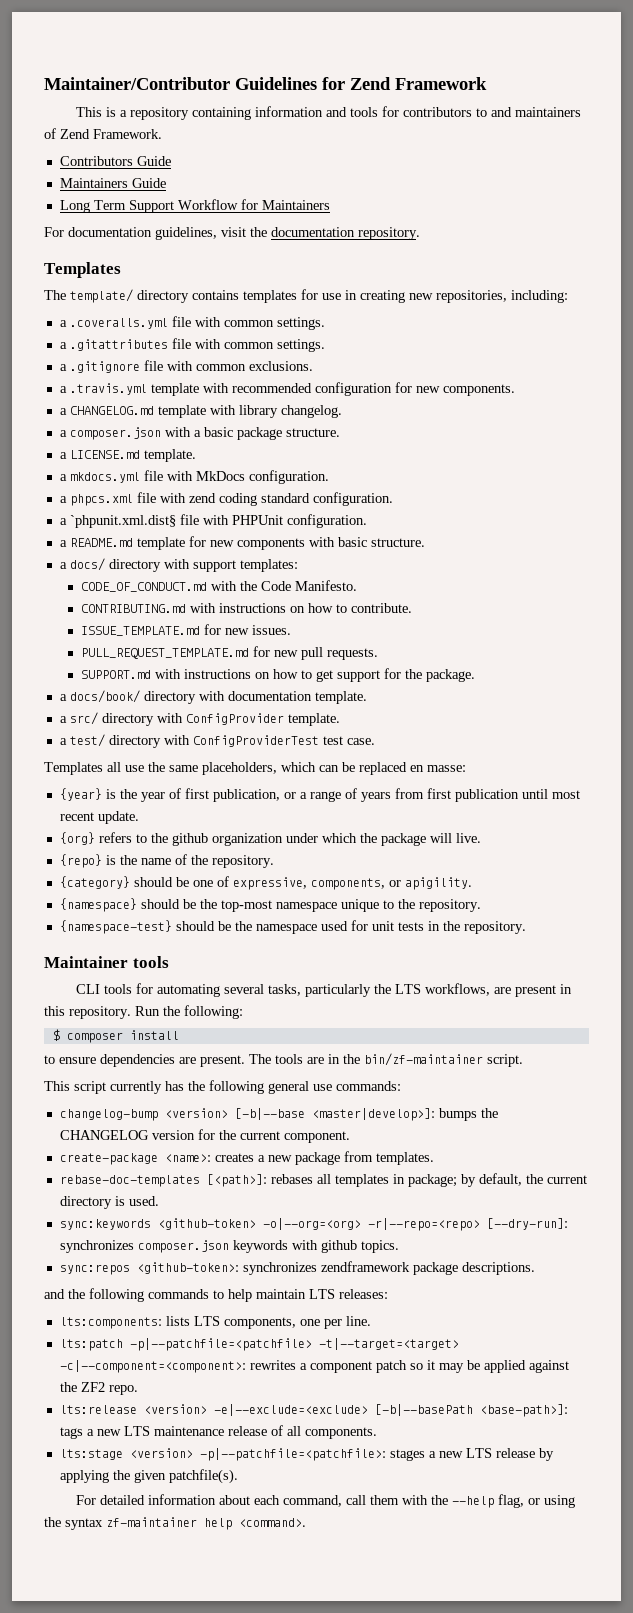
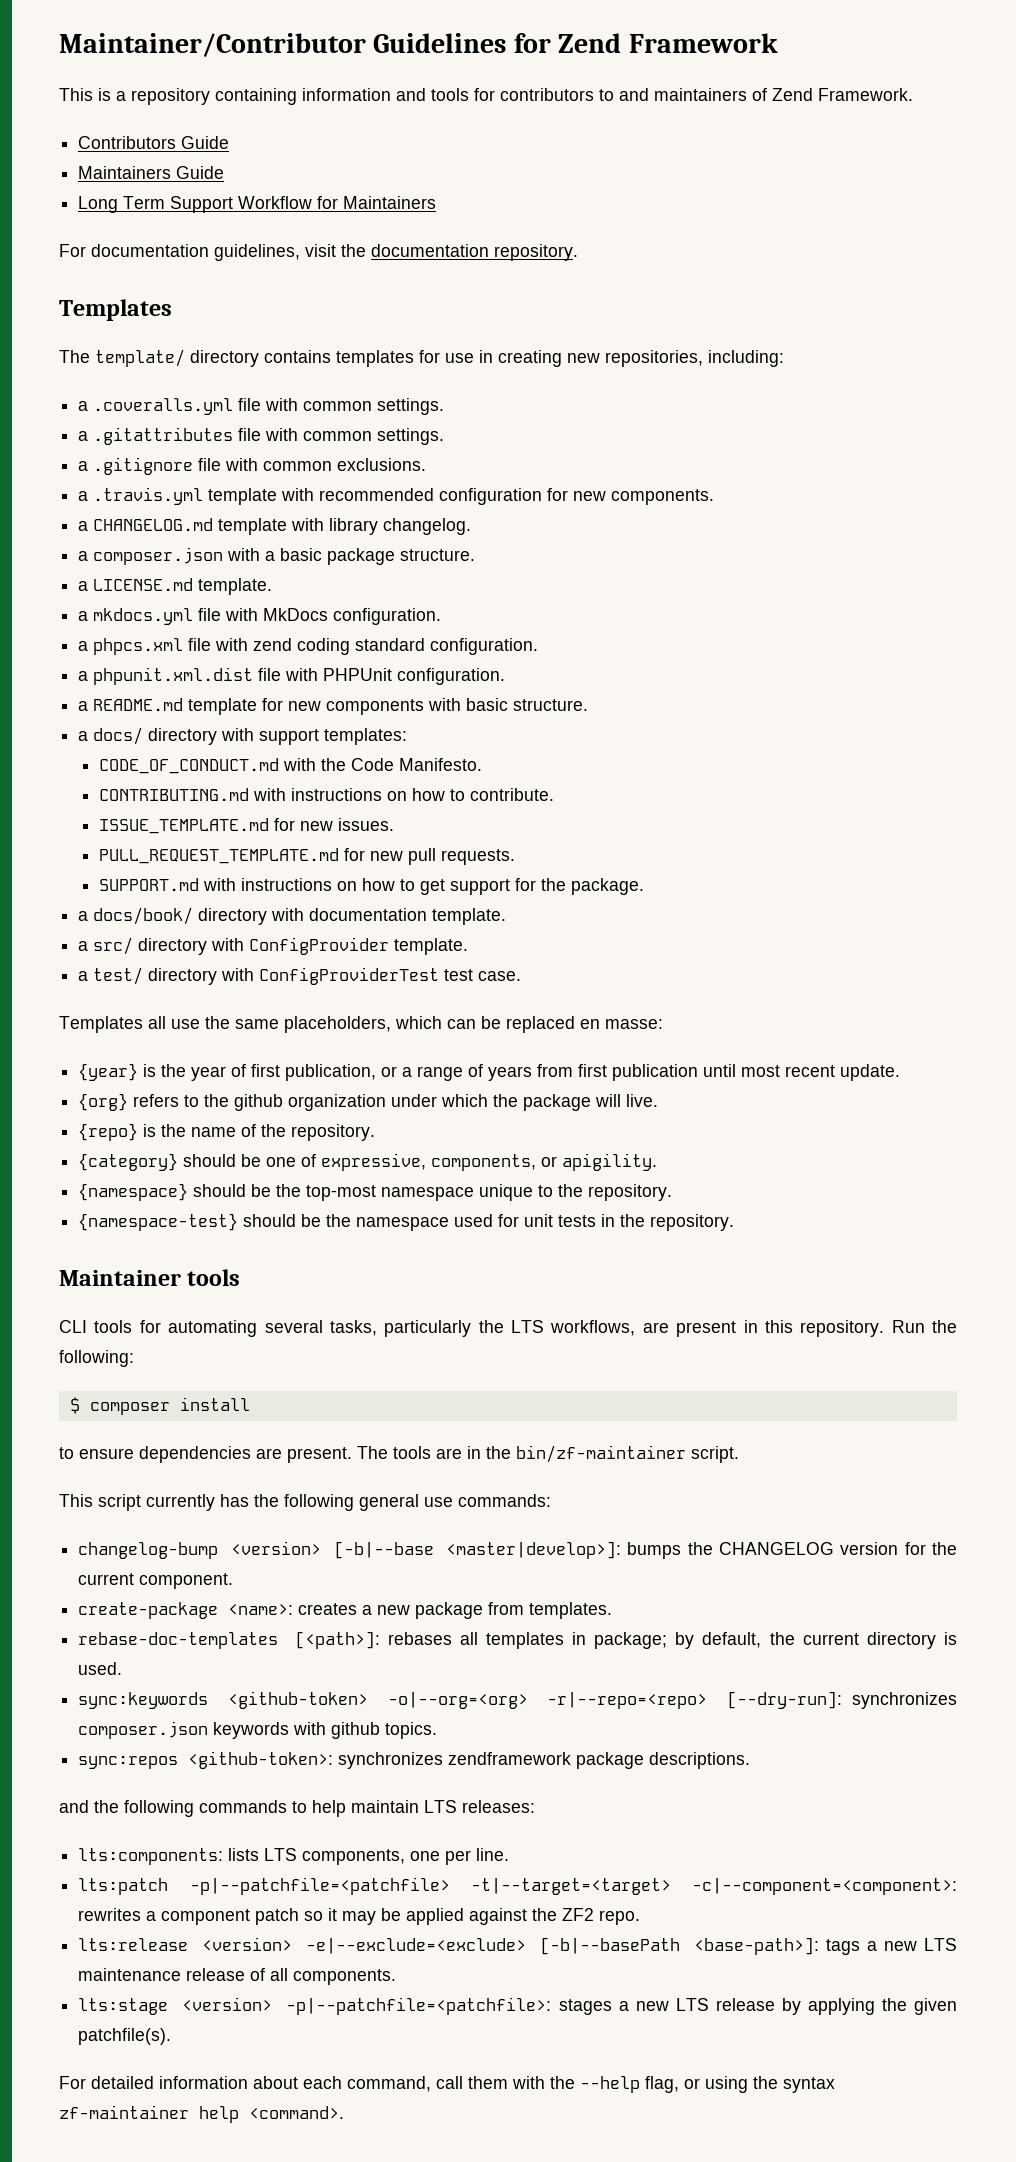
- a `phpunit.xml.dist§ file with PHPUnit configuration.
+ a phpunit.xml.dist file with PHPUnit configuration.

